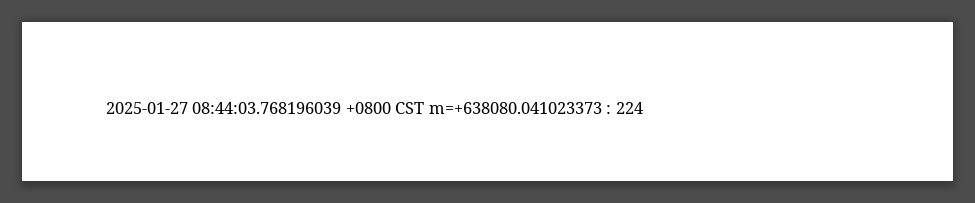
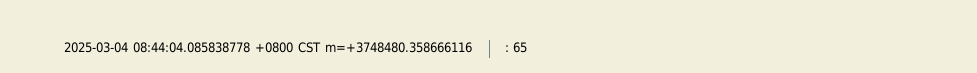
- 2025-01-27 08:44:03.768196039 +0800 CST m=+638080.041023373 : 224
+ 2025-03-04 08:44:04.085838778 +0800 CST m=+3748480.358666116 : 65

